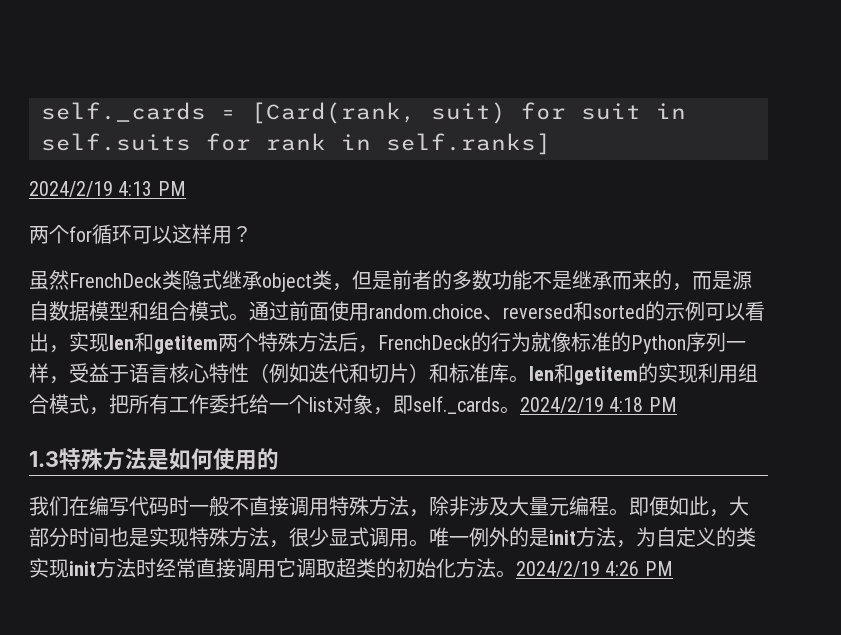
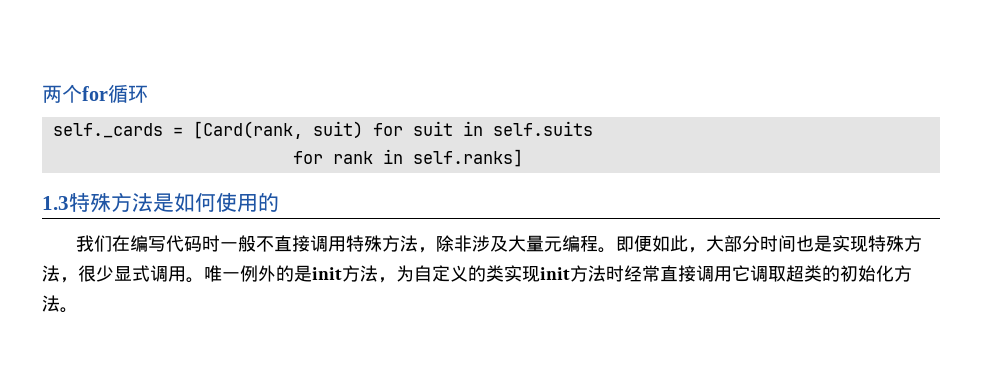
+ 两个for循环
- self._cards = [Card(rank, suit) for suit in self.suits for rank in self.ranks]
+ self._cards = [Card(rank, suit) for suit in self.suits
+ for rank in self.ranks]
- 2024/2/19 4:13 PM
- 两个for循环可以这样用？
- 虽然FrenchDeck类隐式继承object类，但是前者的多数功能不是继承而来的，而是源自数据模型和组合模式。通过前面使用random.choice、reversed和sorted的示例可以看出，实现len和getitem两个特殊方法后，FrenchDeck的行为就像标准的Python序列一样，受益于语言核心特性（例如迭代和切片）和标准库。len和getitem的实现利用组合模式，把所有工作委托给一个list对象，即self._cards。2024/2/19 4:18 PM
- 2024/2/19 4:26 PM

